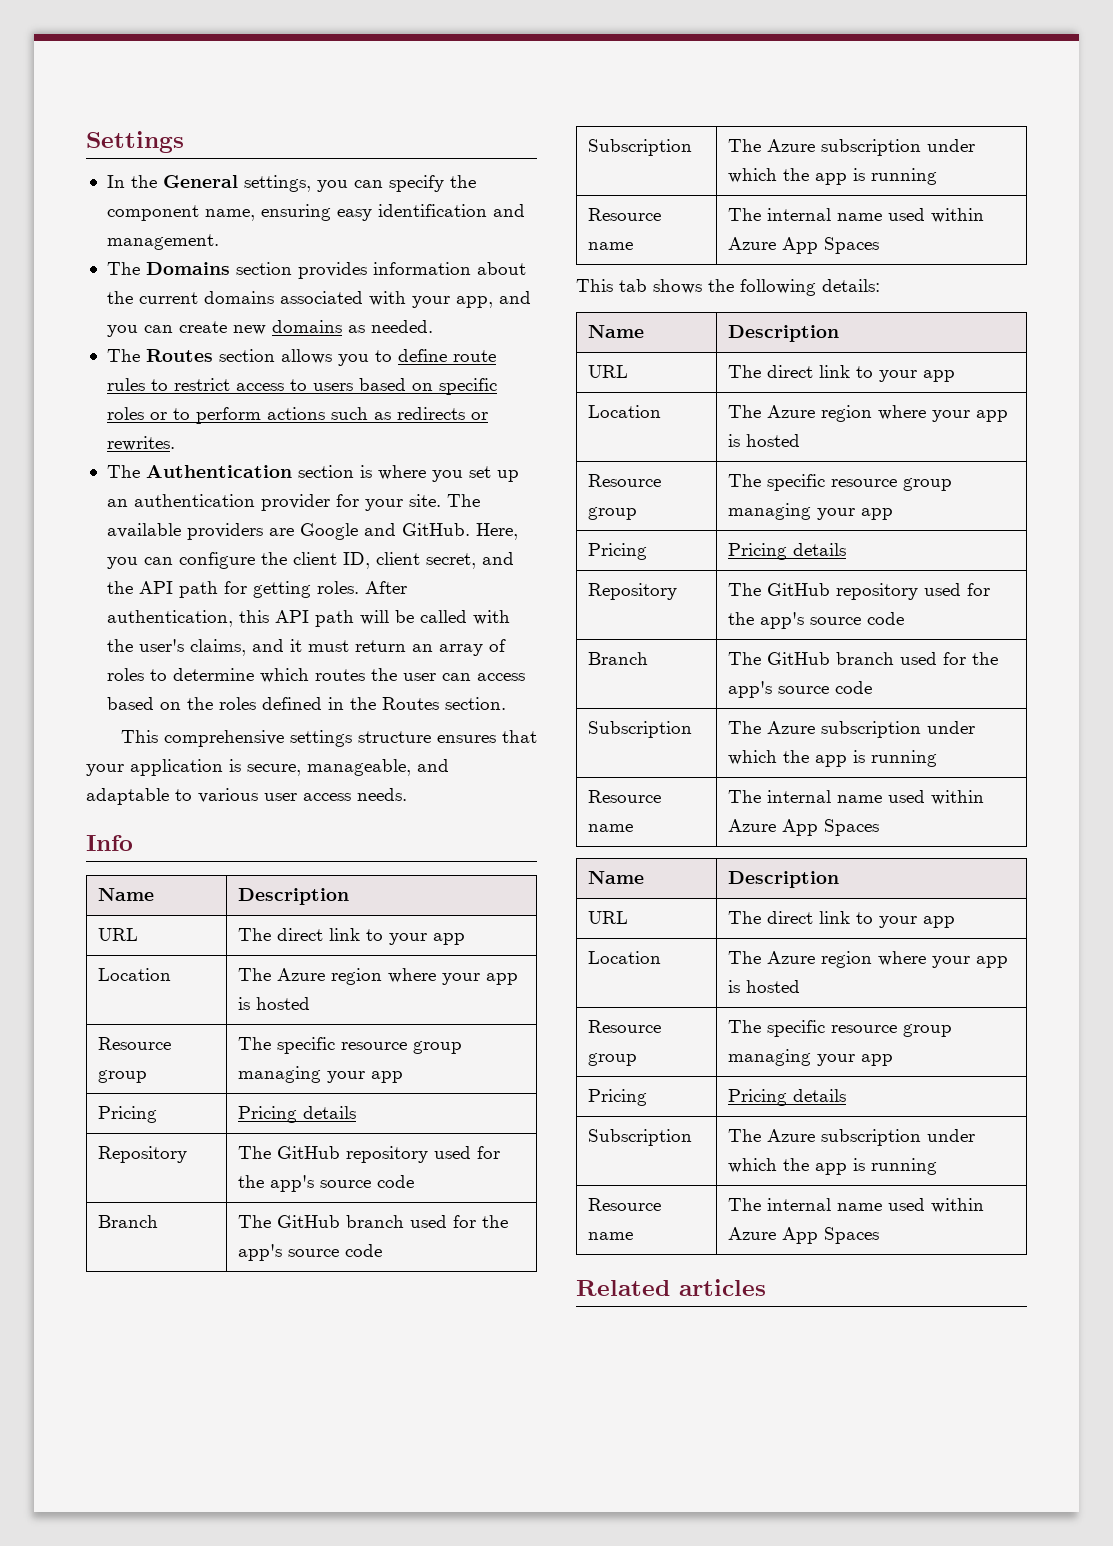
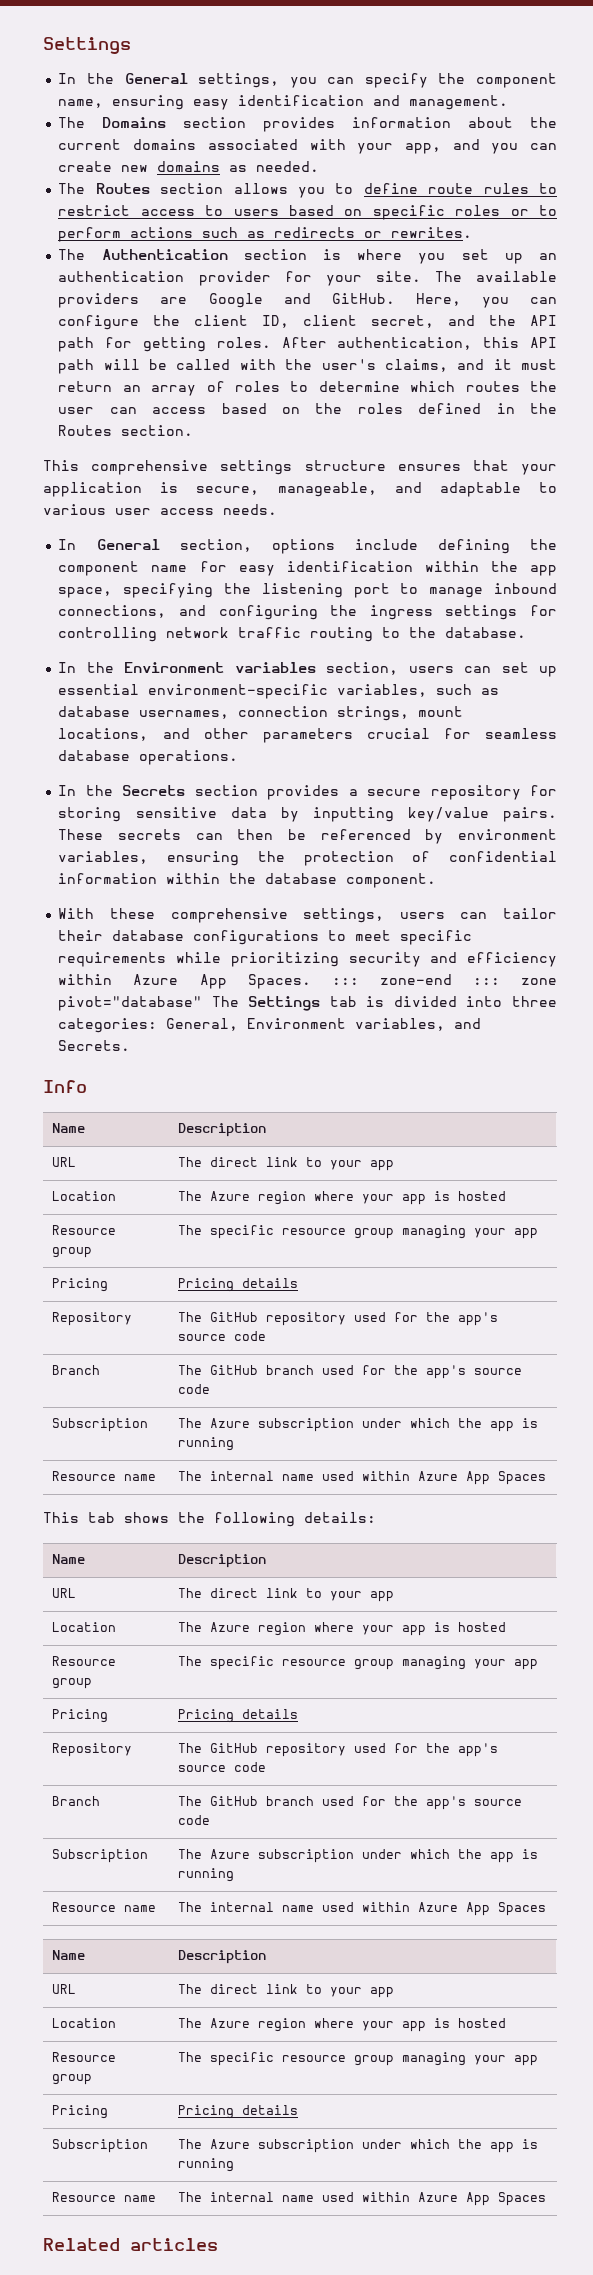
+ In General section, options include defining the component name for easy identification within the app space, specifying the listening port to manage inbound connections, and configuring the ingress settings for controlling network traffic routing to the database.
+ In the Environment variables section, users can set up essential environment-specific variables, such as database usernames, connection strings, mount locations, and other parameters crucial for seamless database operations.
+ In the Secrets section provides a secure repository for storing sensitive data by inputting key/value pairs. These secrets can then be referenced by environment variables, ensuring the protection of confidential information within the database component.
+ With these comprehensive settings, users can tailor their database configurations to meet specific requirements while prioritizing security and efficiency within Azure App Spaces. ::: zone-end ::: zone pivot="database" The Settings tab is divided into three categories: General, Environment variables, and Secrets.

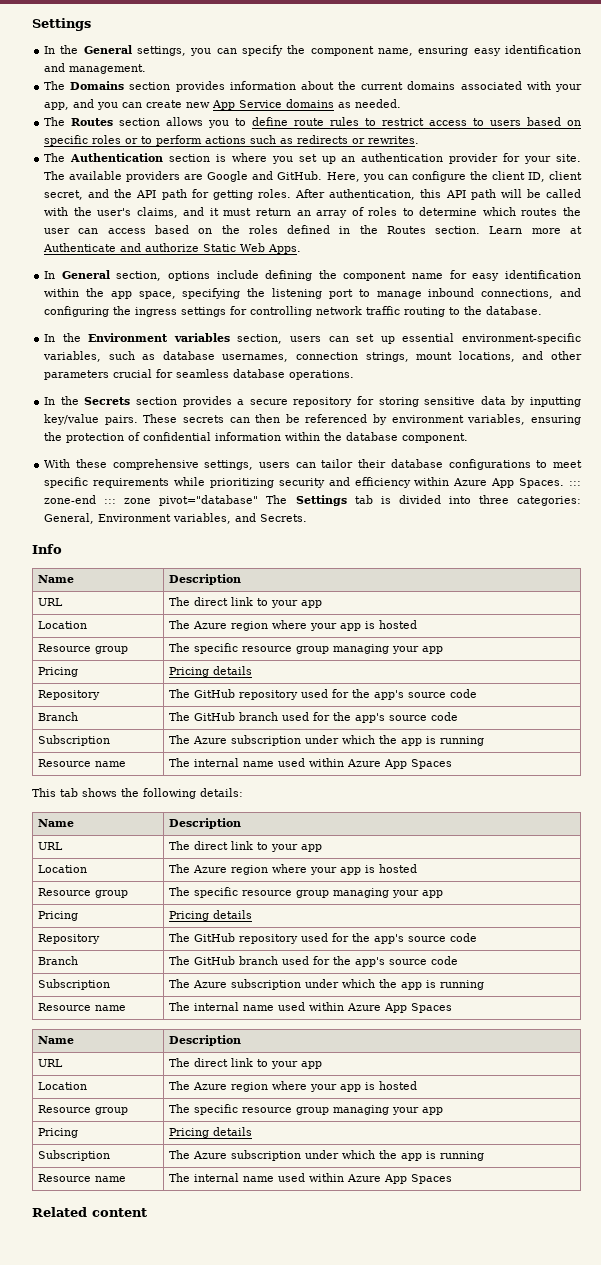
- The Domains section provides information about the current domains associated with your app, and you can create new domains as needed.
+ The Domains section provides information about the current domains associated with your app, and you can create new App Service domains as needed.
- After authentication, this API path will be called with the user's claims, and it must return an array of roles to determine which routes the user can access based on the roles defined in the Routes section.
- This comprehensive settings structure ensures that your application is secure, manageable, and adaptable to various user access needs.
+ After authentication, this API path will be called with the user's claims, and it must return an array of roles to determine which routes the user can access based on the roles defined in the Routes section. Learn more at Authenticate and authorize Static Web Apps.
- Related articles
+ Related content

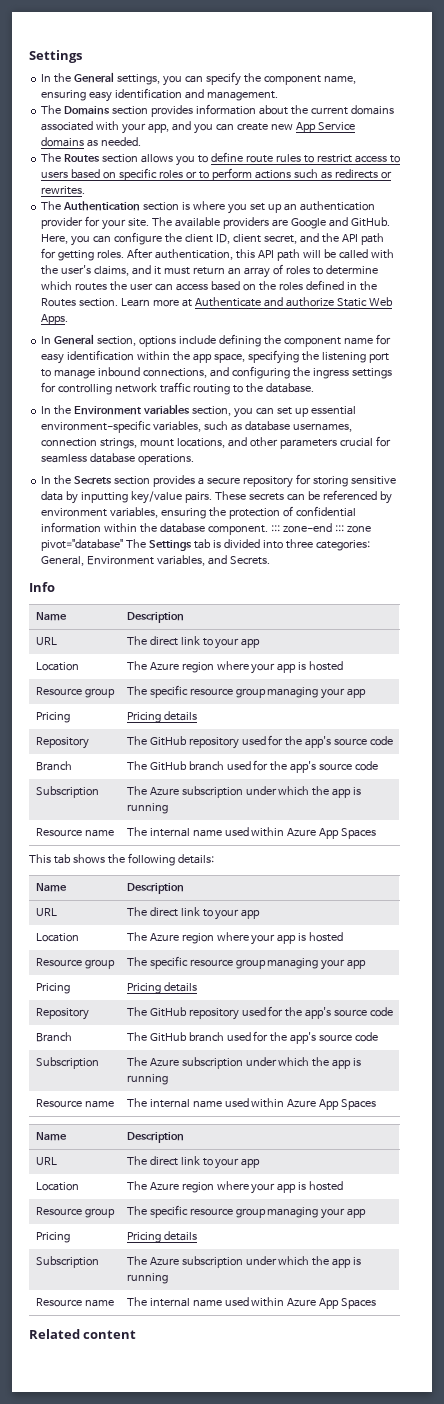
- In the Environment variables section, users can set up essential environment-specific variables, such as database usernames, connection strings, mount locations, and other parameters crucial for seamless database operations.
+ In the Environment variables section, you can set up essential environment-specific variables, such as database usernames, connection strings, mount locations, and other parameters crucial for seamless database operations.
- These secrets can then be referenced by environment variables, ensuring the protection of confidential information within the database component.
- With these comprehensive settings, users can tailor their database configurations to meet specific requirements while prioritizing security and efficiency within Azure App Spaces. ::: zone-end ::: zone pivot="database" The Settings tab is divided into three categories: General, Environment variables, and Secrets.
+ These secrets can be referenced by environment variables, ensuring the protection of confidential information within the database component. ::: zone-end ::: zone pivot="database" The Settings tab is divided into three categories: General, Environment variables, and Secrets.

